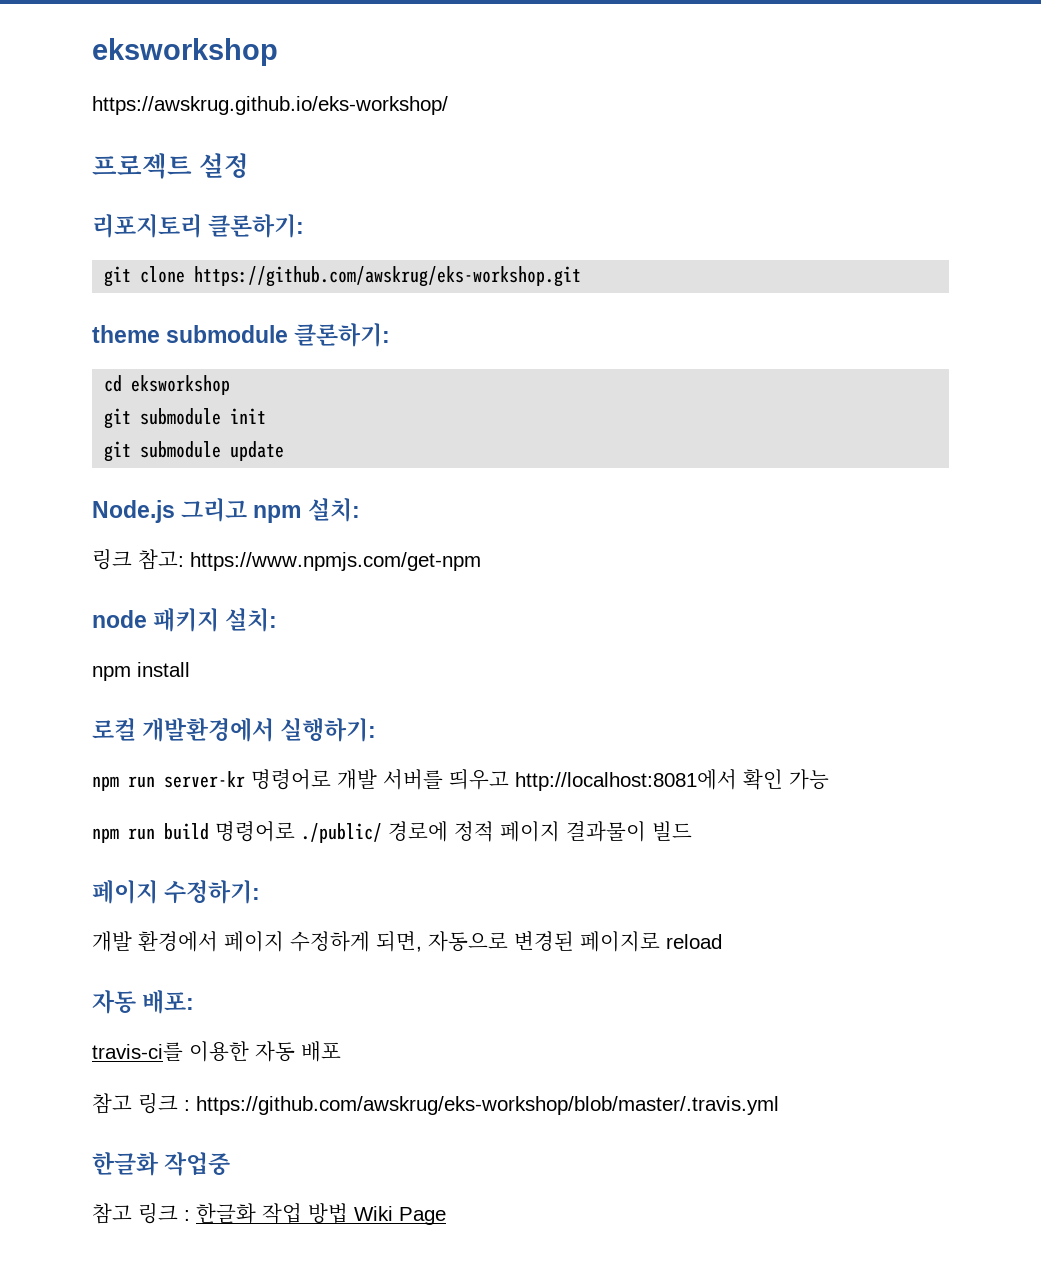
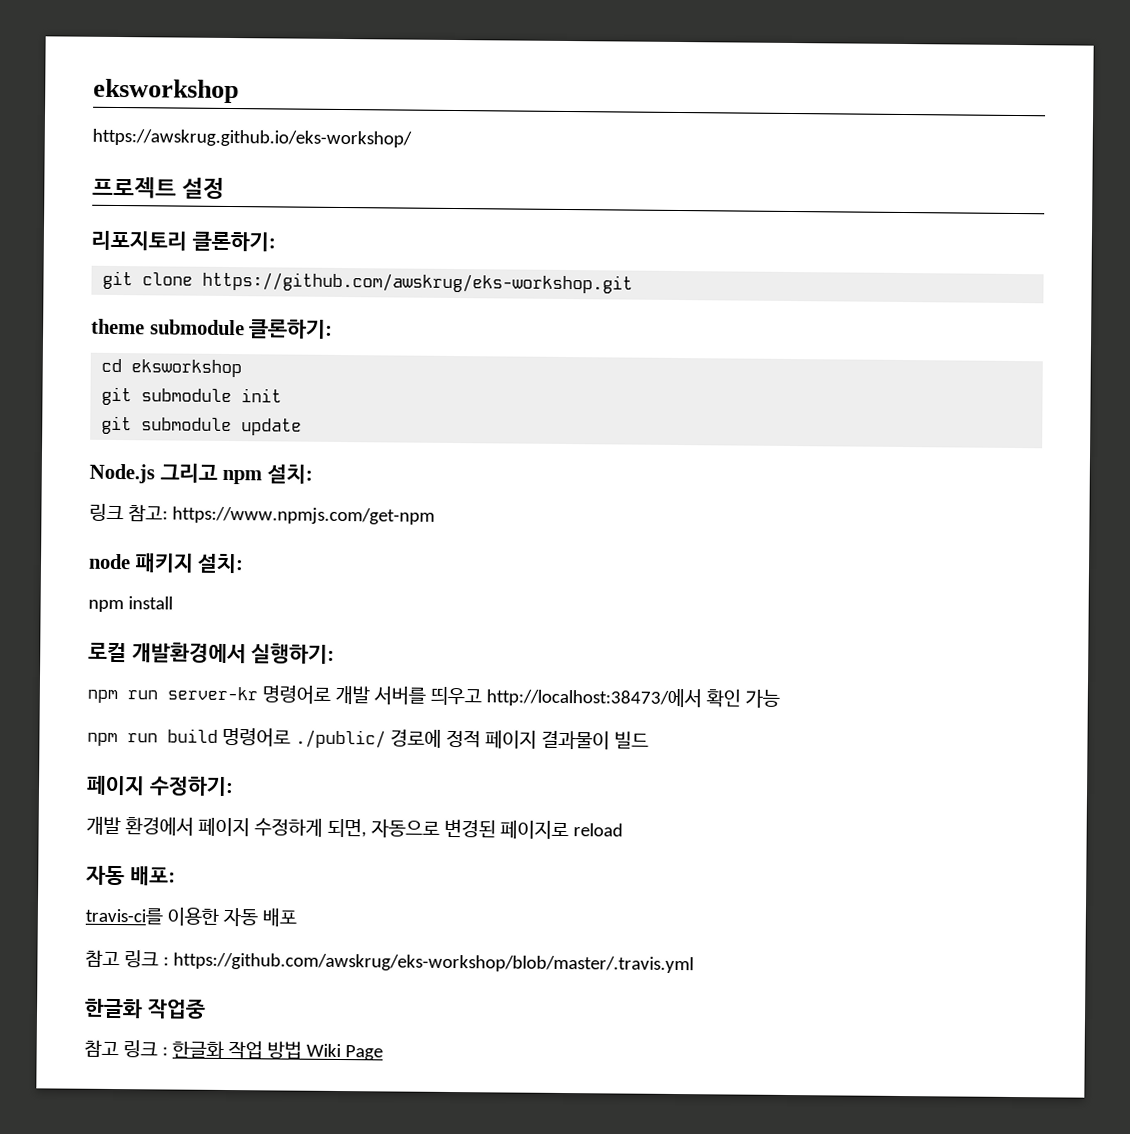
- npm run server-kr 명령어로 개발 서버를 띄우고 http://localhost:8081에서 확인 가능
+ npm run server-kr 명령어로 개발 서버를 띄우고 http://localhost:38473/에서 확인 가능

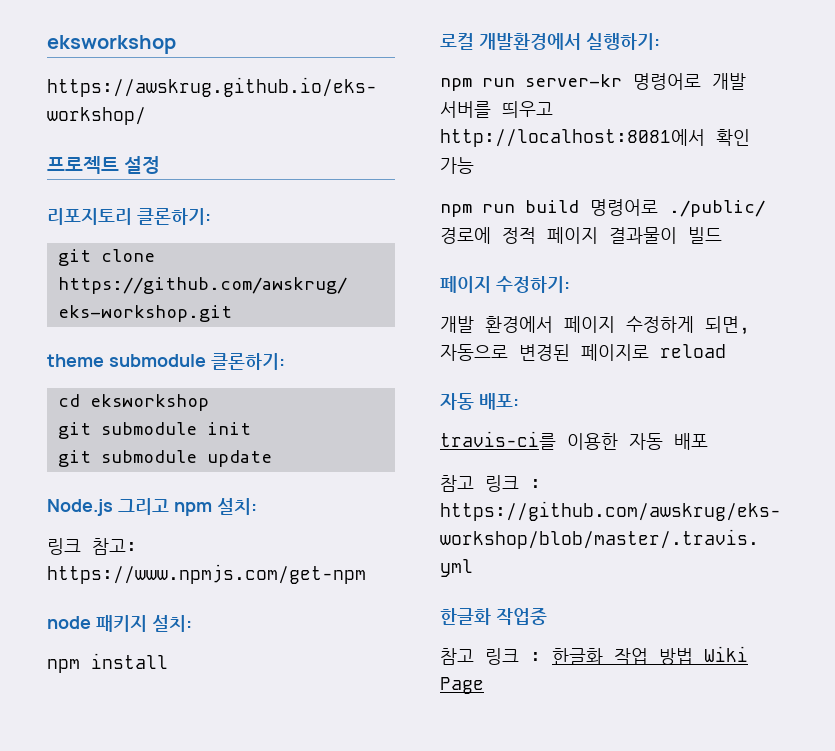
- npm run server-kr 명령어로 개발 서버를 띄우고 http://localhost:38473/에서 확인 가능
+ npm run server-kr 명령어로 개발 서버를 띄우고 http://localhost:8081에서 확인 가능

